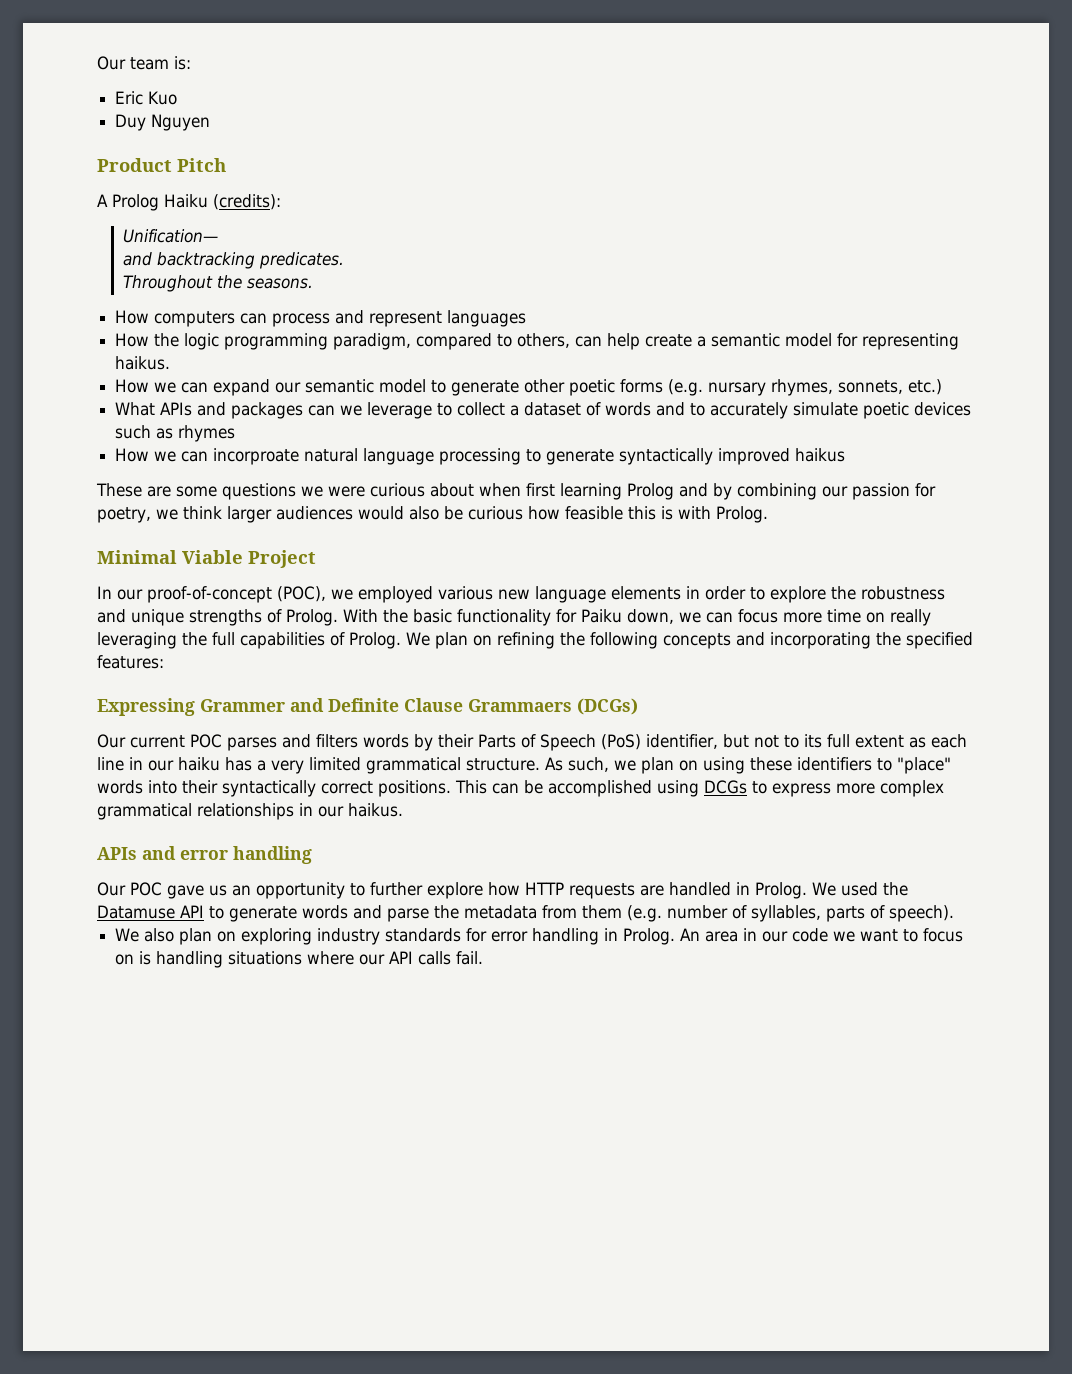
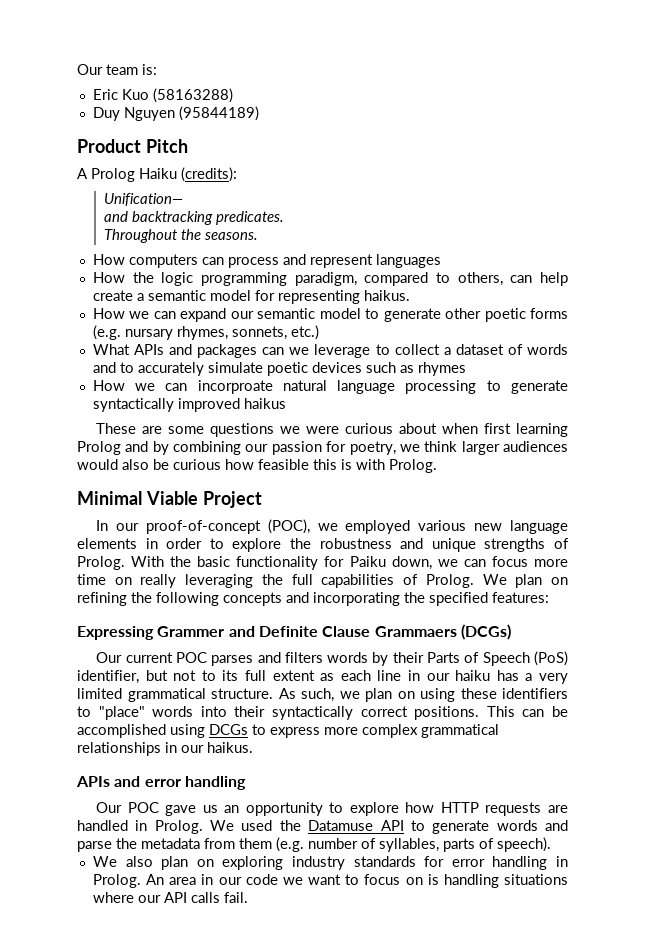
- Eric Kuo
+ Eric Kuo (58163288)
- Duy Nguyen
+ Duy Nguyen (95844189)
- Our POC gave us an opportunity to further explore how HTTP requests are handled in Prolog.
+ Our POC gave us an opportunity to explore how HTTP requests are handled in Prolog.

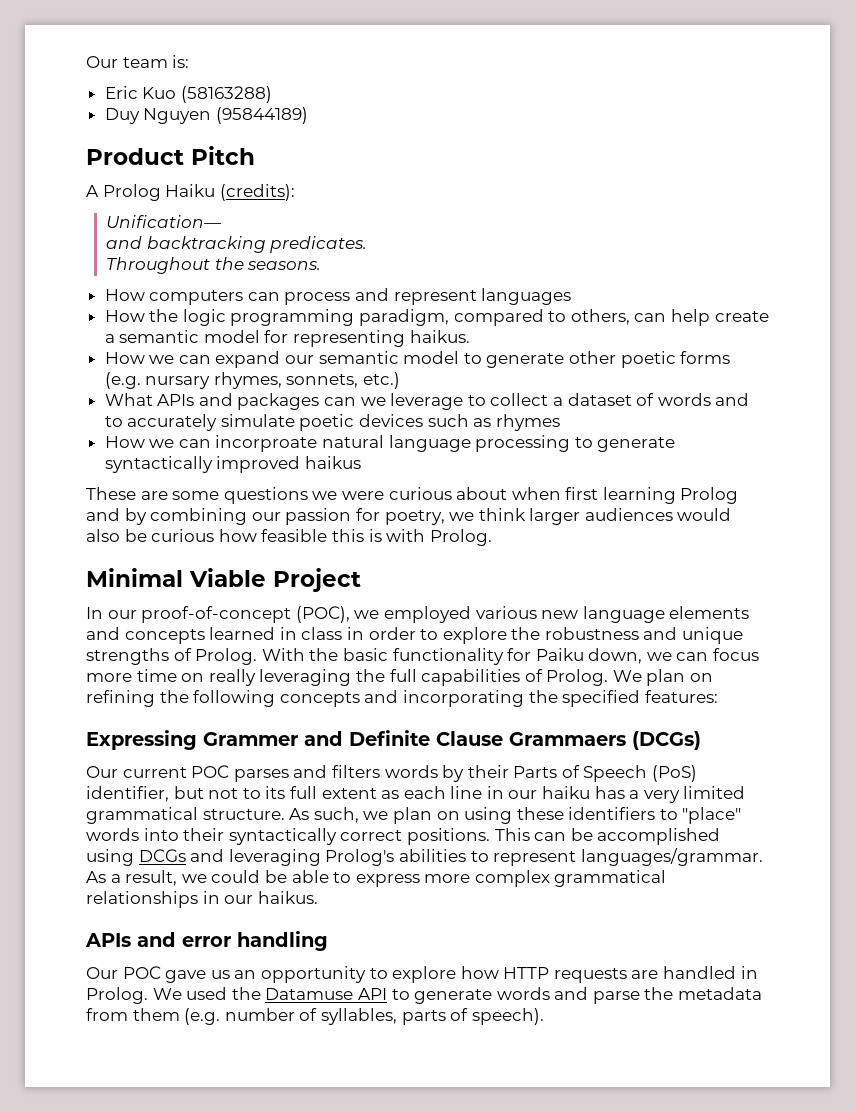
- In our proof-of-concept (POC), we employed various new language elements in order to explore the robustness and unique strengths of Prolog.
+ In our proof-of-concept (POC), we employed various new language elements and concepts learned in class in order to explore the robustness and unique strengths of Prolog.
- This can be accomplished using DCGs to express more complex grammatical relationships in our haikus.
+ This can be accomplished using DCGs and leveraging Prolog's abilities to represent languages/grammar. As a result, we could be able to express more complex grammatical relationships in our haikus.
- We also plan on exploring industry standards for error handling in Prolog. An area in our code we want to focus on is handling situations where our API calls fail.

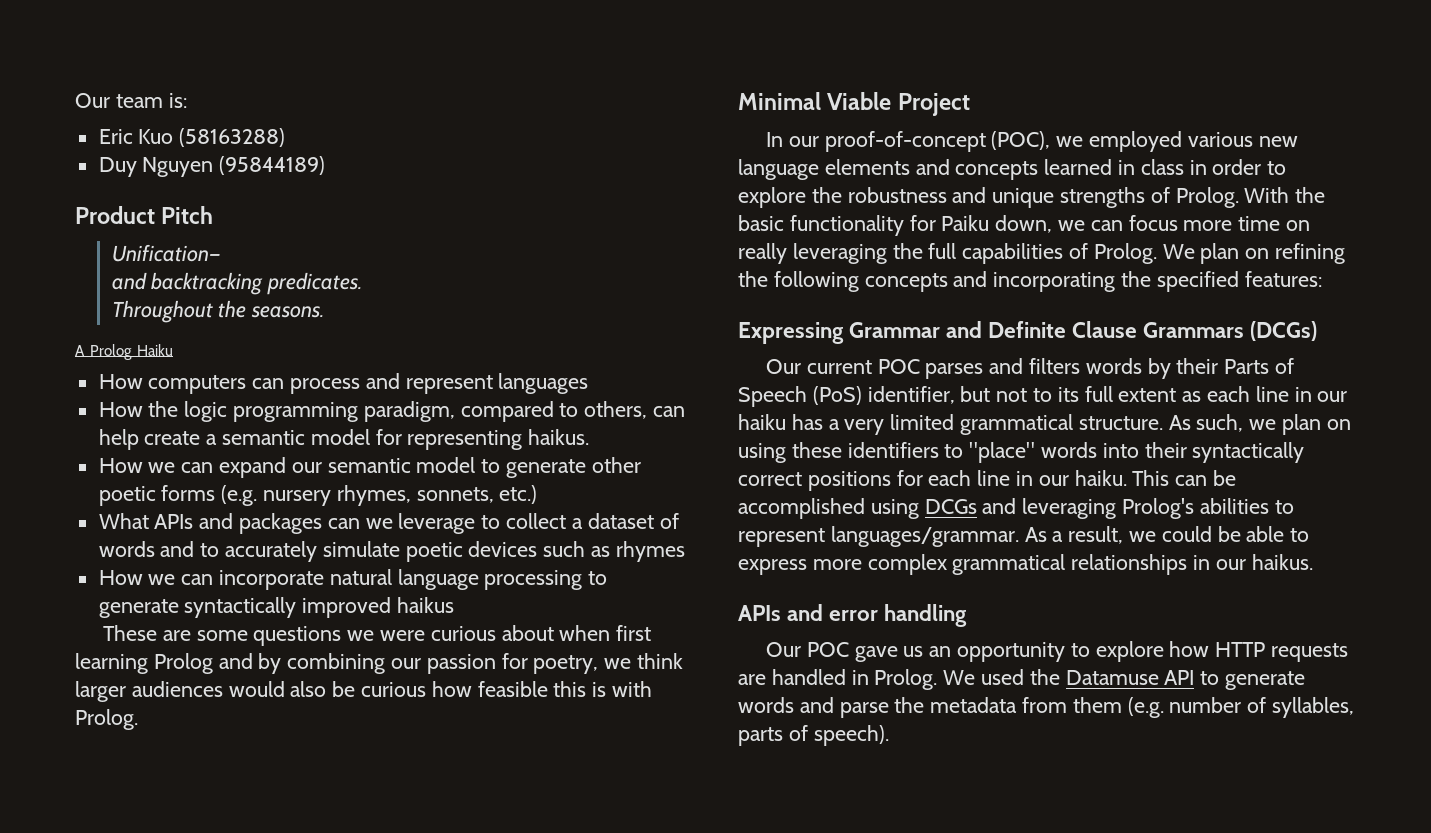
- A Prolog Haiku (credits):
+ A Prolog Haiku
- How we can expand our semantic model to generate other poetic forms (e.g. nursary rhymes, sonnets, etc.)
+ How we can expand our semantic model to generate other poetic forms (e.g. nursery rhymes, sonnets, etc.)
- How we can incorproate natural language processing to generate syntactically improved haikus
+ How we can incorporate natural language processing to generate syntactically improved haikus
- Expressing Grammer and Definite Clause Grammaers (DCGs)
+ Expressing Grammar and Definite Clause Grammars (DCGs)
- As such, we plan on using these identifiers to "place" words into their syntactically correct positions.
+ As such, we plan on using these identifiers to "place" words into their syntactically correct positions for each line in our haiku.

